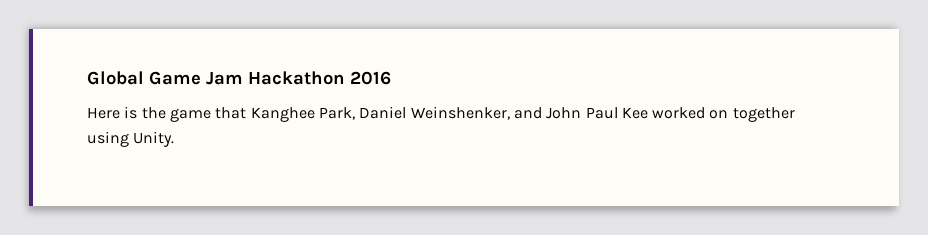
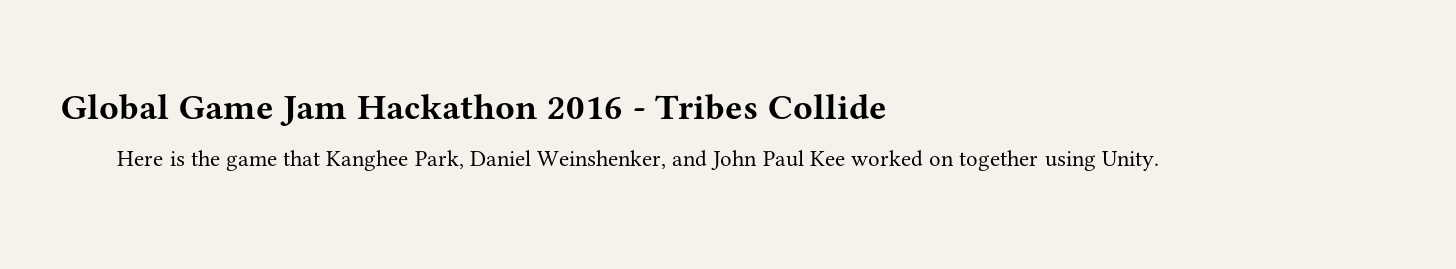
- Global Game Jam Hackathon 2016
+ Global Game Jam Hackathon 2016 - Tribes Collide

